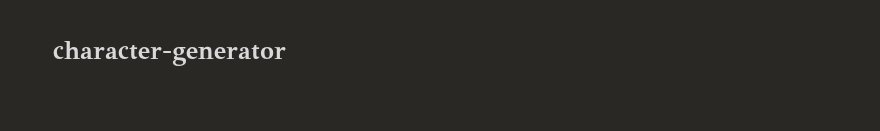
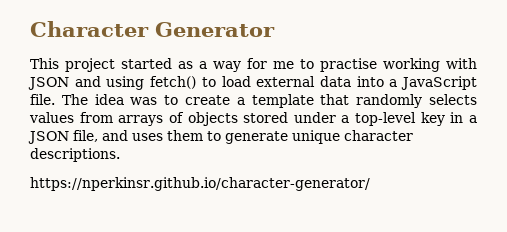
- character-generator
+ Character Generator
+ This project started as a way for me to practise working with JSON and using fetch() to load external data into a JavaScript file. The idea was to create a template that randomly selects values from arrays of objects stored under a top-level key in a JSON file, and uses them to generate unique character descriptions.
+ https://nperkinsr.github.io/character-generator/

